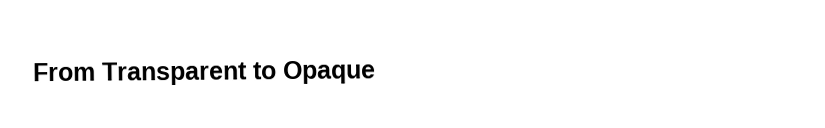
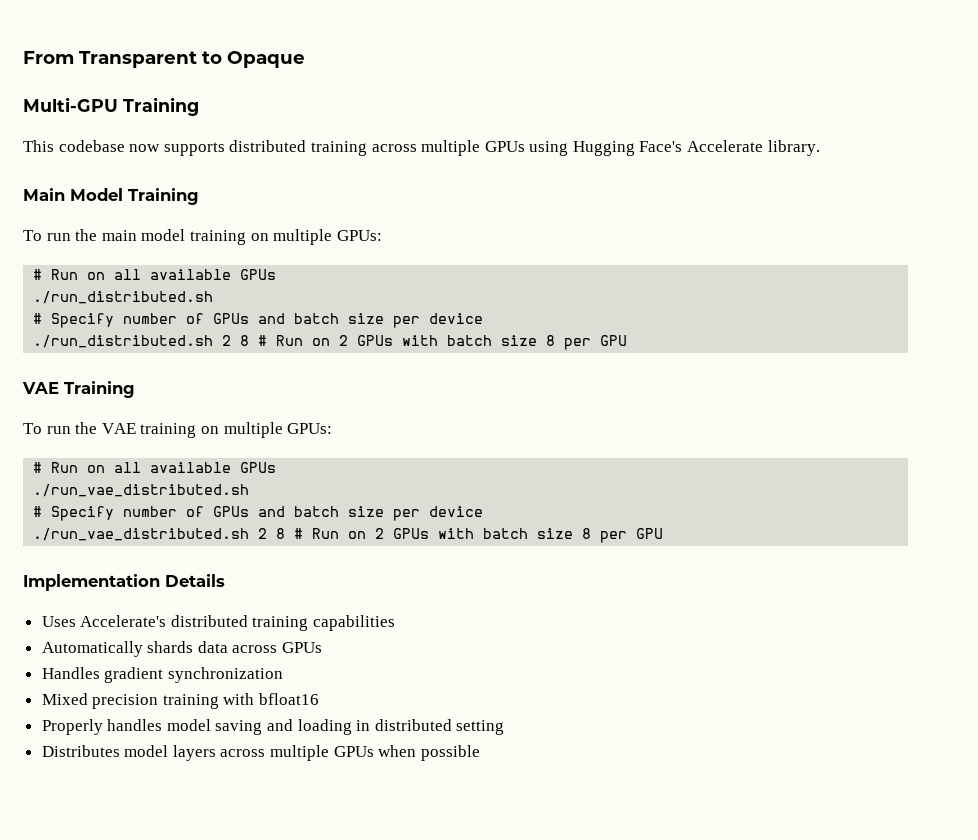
+ Multi-GPU Training
+ This codebase now supports distributed training across multiple GPUs using Hugging Face's Accelerate library.
+ Main Model Training
+ To run the main model training on multiple GPUs:
+ # Run on all available GPUs
+ ./run_distributed.sh
+ # Specify number of GPUs and batch size per device
+ ./run_distributed.sh 2 8 # Run on 2 GPUs with batch size 8 per GPU
+ VAE Training
+ To run the VAE training on multiple GPUs:
+ # Run on all available GPUs
+ ./run_vae_distributed.sh
+ # Specify number of GPUs and batch size per device
+ ./run_vae_distributed.sh 2 8 # Run on 2 GPUs with batch size 8 per GPU
+ Implementation Details
+ Uses Accelerate's distributed training capabilities
+ Automatically shards data across GPUs
+ Handles gradient synchronization
+ Mixed precision training with bfloat16
+ Properly handles model saving and loading in distributed setting
+ Distributes model layers across multiple GPUs when possible

